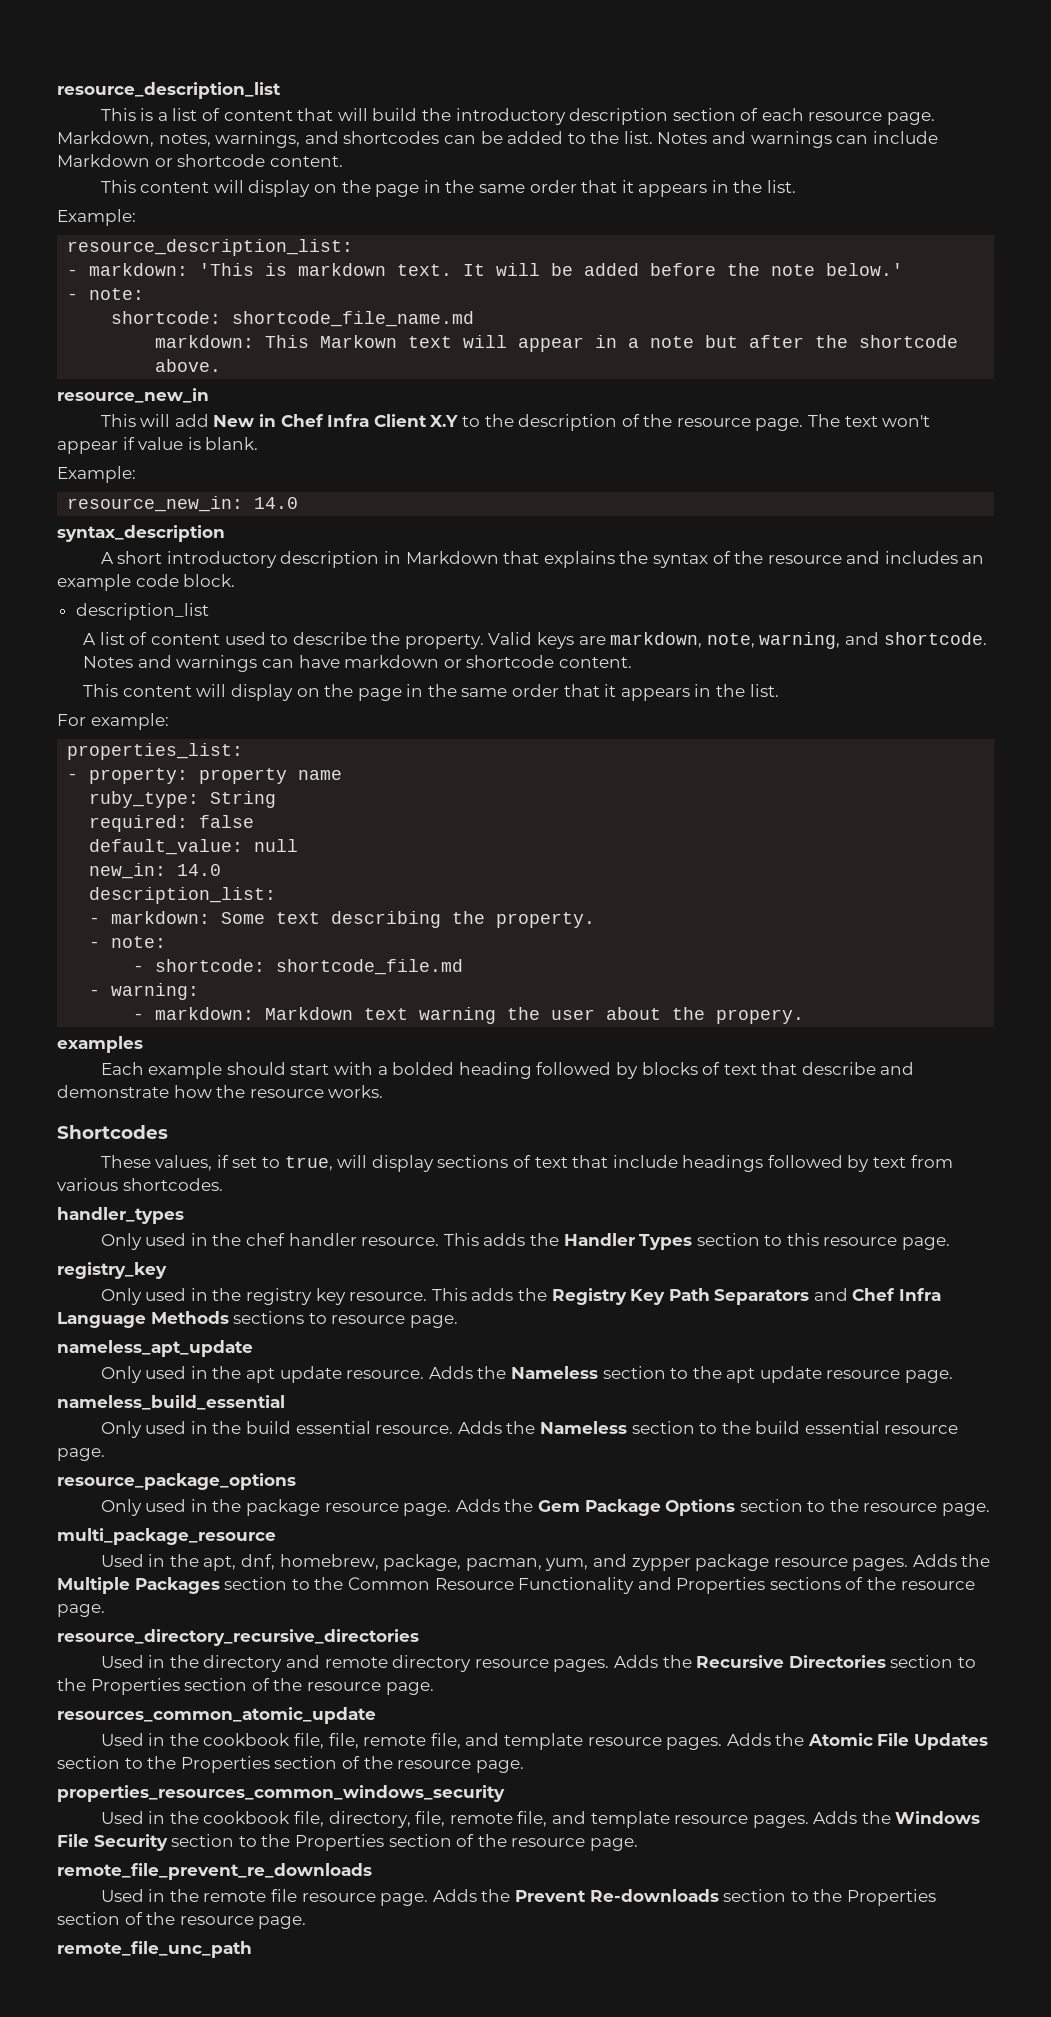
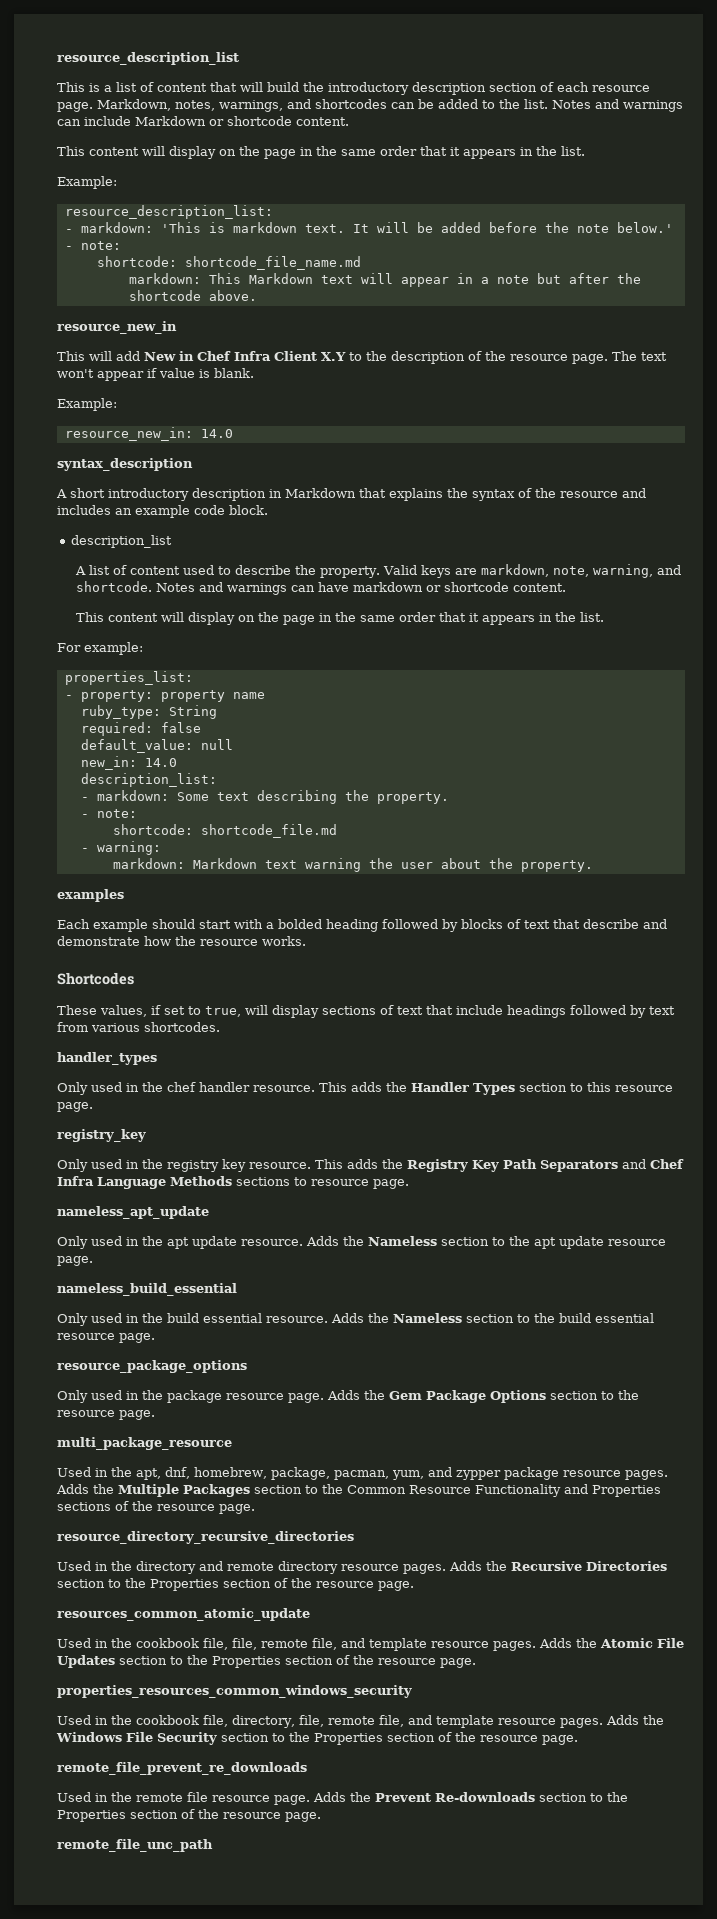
- markdown: This Markown text will appear in a note but after the shortcode above.
+ markdown: This Markdown text will appear in a note but after the shortcode above.
- - shortcode: shortcode_file.md
+ shortcode: shortcode_file.md
- - markdown: Markdown text warning the user about the propery.
+ markdown: Markdown text warning the user about the property.

